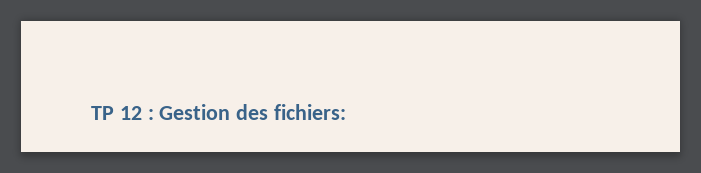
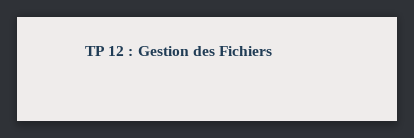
- TP 12 : Gestion des fichiers:
+ TP 12 : Gestion des Fichiers

